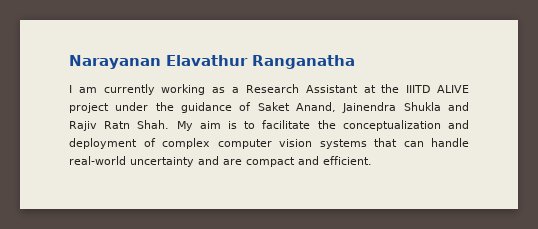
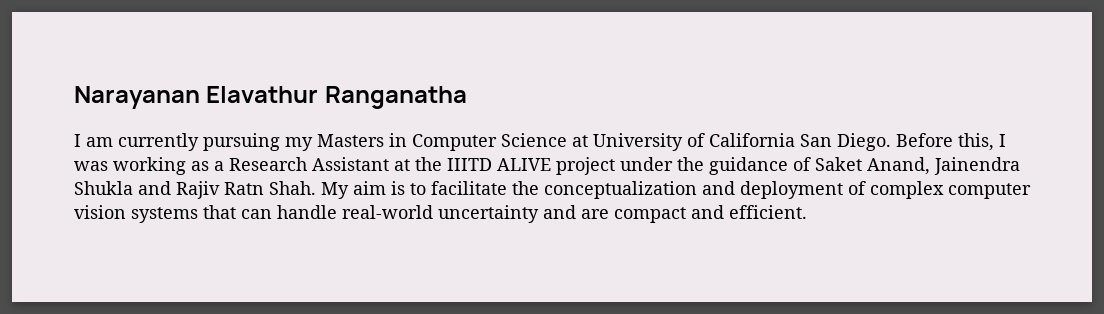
- I am currently working as a Research Assistant at the IIITD ALIVE project under the guidance of Saket Anand, Jainendra Shukla and Rajiv Ratn Shah.
+ I am currently pursuing my Masters in Computer Science at University of California San Diego. Before this, I was working as a Research Assistant at the IIITD ALIVE project under the guidance of Saket Anand, Jainendra Shukla and Rajiv Ratn Shah.

